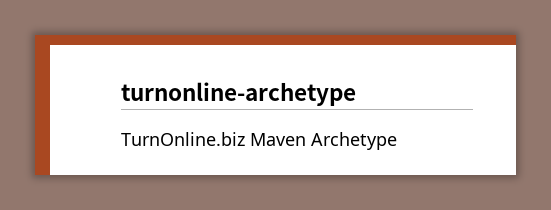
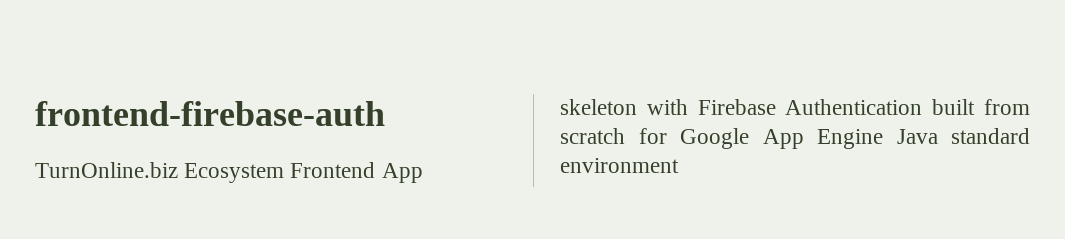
- turnonline-archetype
+ frontend-firebase-auth
- TurnOnline.biz Maven Archetype
+ TurnOnline.biz Ecosystem Frontend App skeleton with Firebase Authentication built from scratch for Google App Engine Java standard environment

